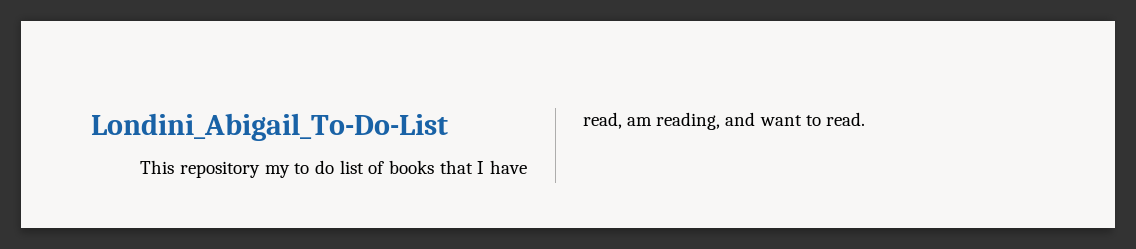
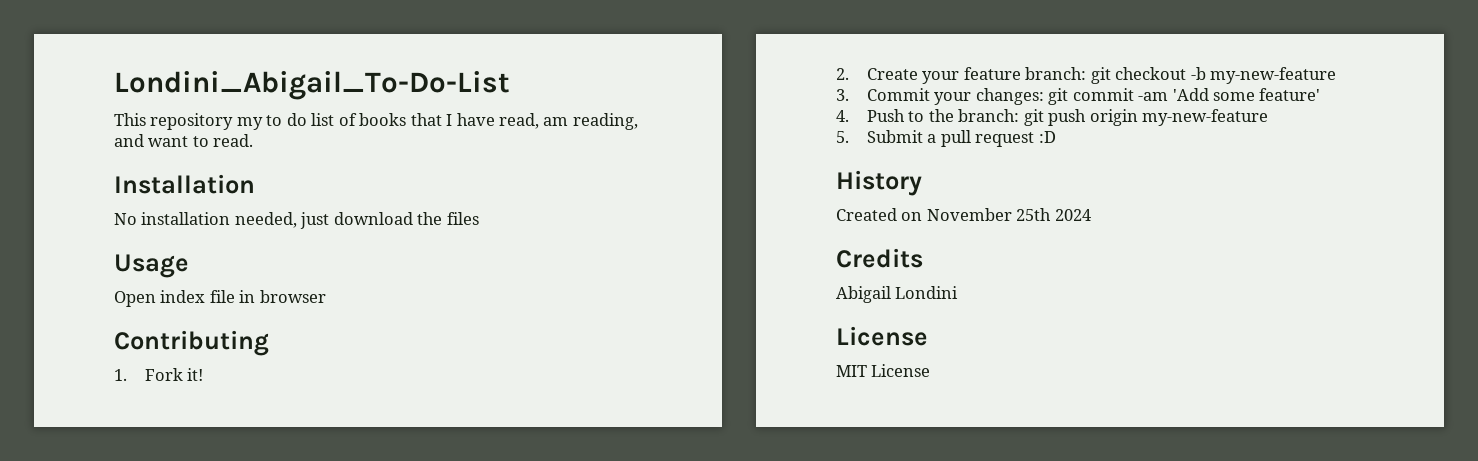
+ Installation
+ No installation needed, just download the files
+ Usage
+ Open index file in browser
+ Contributing
+ 1. Fork it!
+ 2. Create your feature branch: git checkout -b my-new-feature
+ 3. Commit your changes: git commit -am 'Add some feature'
+ 4. Push to the branch: git push origin my-new-feature
+ 5. Submit a pull request :D
+ History
+ Created on November 25th 2024
+ Credits
+ Abigail Londini
+ License
+ MIT License

